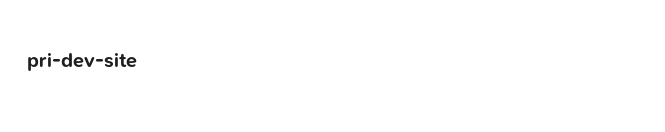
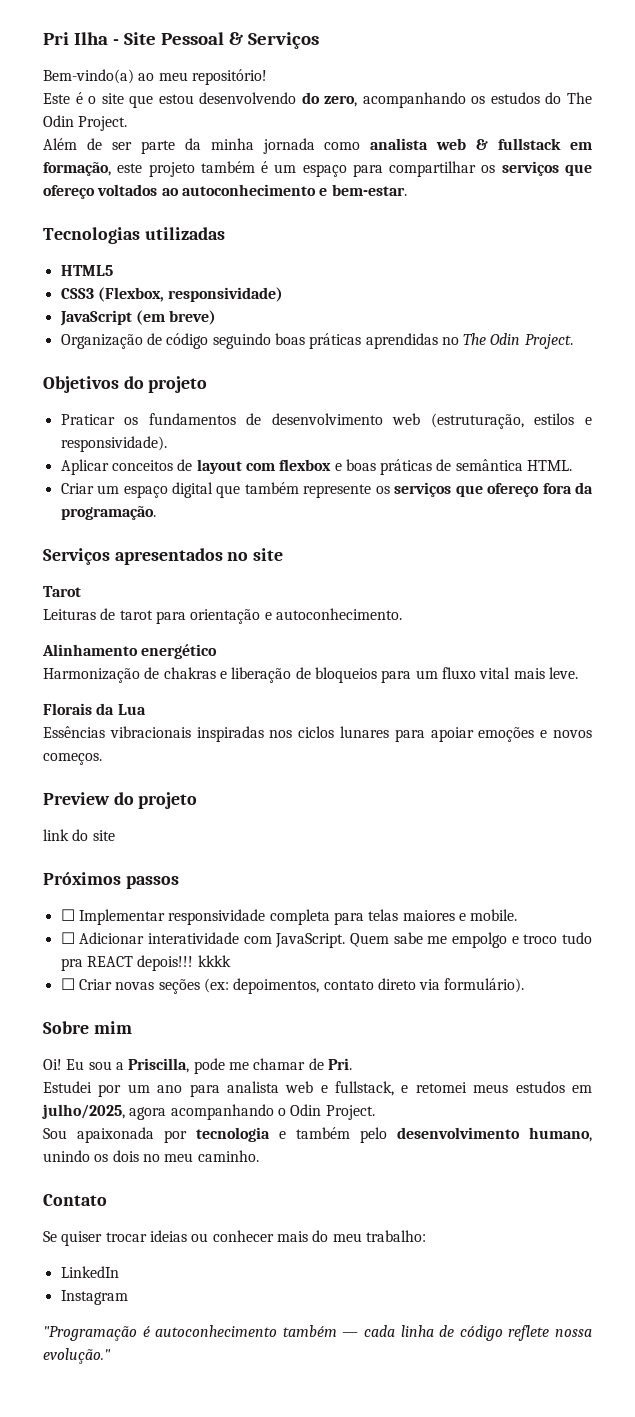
- pri-dev-site
+ Pri Ilha - Site Pessoal & Serviços
+ Bem-vindo(a) ao meu repositório!
+ Este é o site que estou desenvolvendo do zero, acompanhando os estudos do The Odin Project.
+ Além de ser parte da minha jornada como analista web & fullstack em formação, este projeto também é um espaço para compartilhar os serviços que ofereço voltados ao autoconhecimento e bem-estar.
+ Tecnologias utilizadas
+ HTML5
+ CSS3 (Flexbox, responsividade)
+ JavaScript (em breve)
+ Organização de código seguindo boas práticas aprendidas no The Odin Project.
+ Objetivos do projeto
+ Praticar os fundamentos de desenvolvimento web (estruturação, estilos e responsividade).
+ Aplicar conceitos de layout com flexbox e boas práticas de semântica HTML.
+ Criar um espaço digital que também represente os serviços que ofereço fora da programação.
+ Serviços apresentados no site
+ Tarot
+ Leituras de tarot para orientação e autoconhecimento.
+ Alinhamento energético
+ Harmonização de chakras e liberação de bloqueios para um fluxo vital mais leve.
+ Florais da Lua
+ Essências vibracionais inspiradas nos ciclos lunares para apoiar emoções e novos começos.
+ Preview do projeto
+ link do site
+ Próximos passos
+ ☐ Implementar responsividade completa para telas maiores e mobile.
+ ☐ Adicionar interatividade com JavaScript. Quem sabe me empolgo e troco tudo pra REACT depois!!! kkkk
+ ☐ Criar novas seções (ex: depoimentos, contato direto via formulário).
+ Sobre mim
+ Oi! Eu sou a Priscilla, pode me chamar de Pri.
+ Estudei por um ano para analista web e fullstack, e retomei meus estudos em julho/2025, agora acompanhando o Odin Project.
+ Sou apaixonada por tecnologia e também pelo desenvolvimento humano, unindo os dois no meu caminho.
+ Contato
+ Se quiser trocar ideias ou conhecer mais do meu trabalho:
+ LinkedIn
+ Instagram
+ "Programação é autoconhecimento também — cada linha de código reflete nossa evolução."

